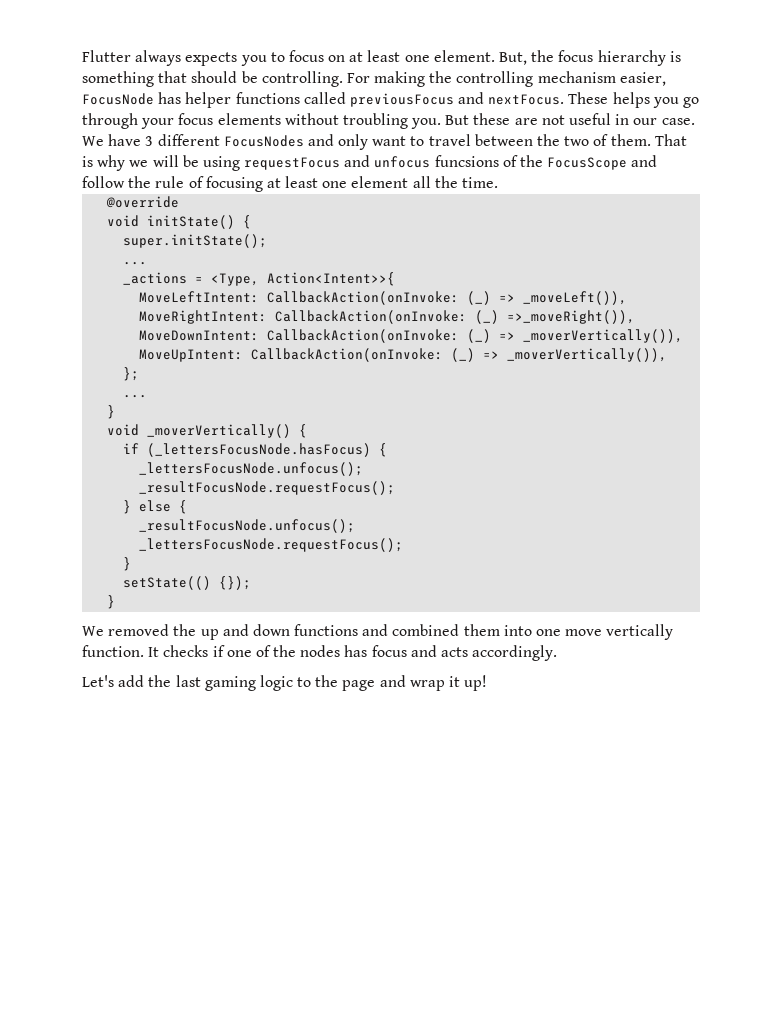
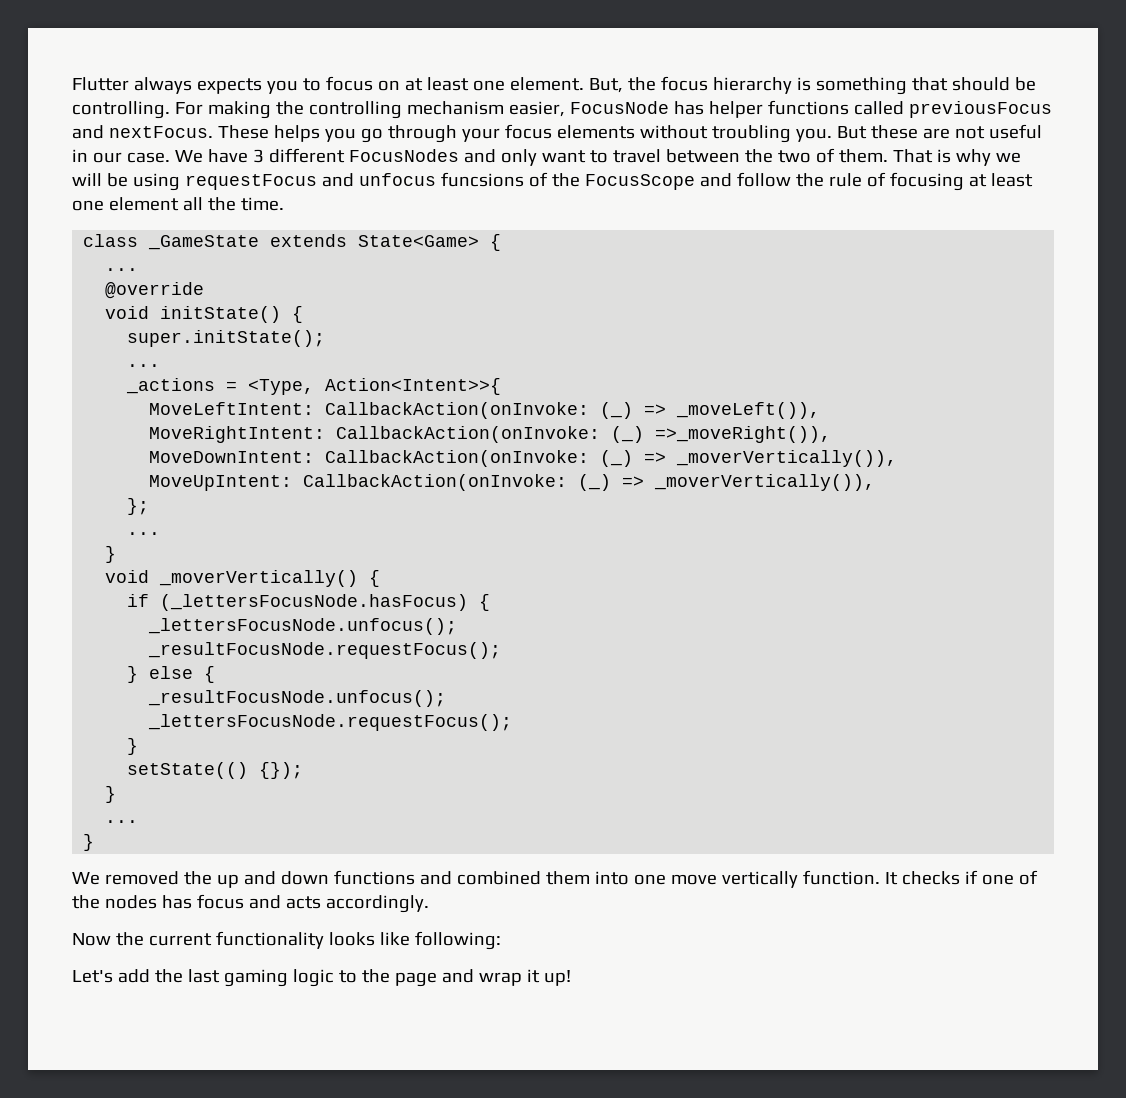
+ class _GameState extends State<Game> {
+ ...
  setState(() {});
+ }
+ ...
+ Now the current functionality looks like following:

